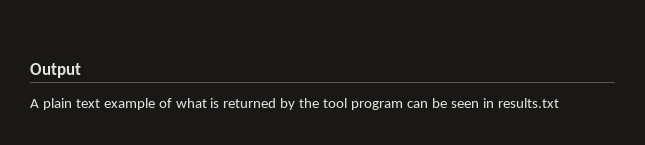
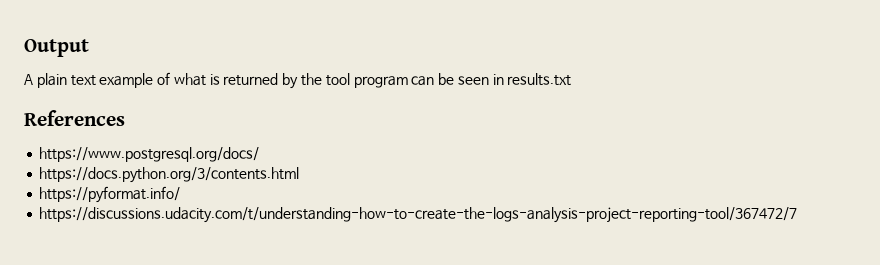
+ References
+ https://www.postgresql.org/docs/
+ https://docs.python.org/3/contents.html
+ https://pyformat.info/
+ https://discussions.udacity.com/t/understanding-how-to-create-the-logs-analysis-project-reporting-tool/367472/7

